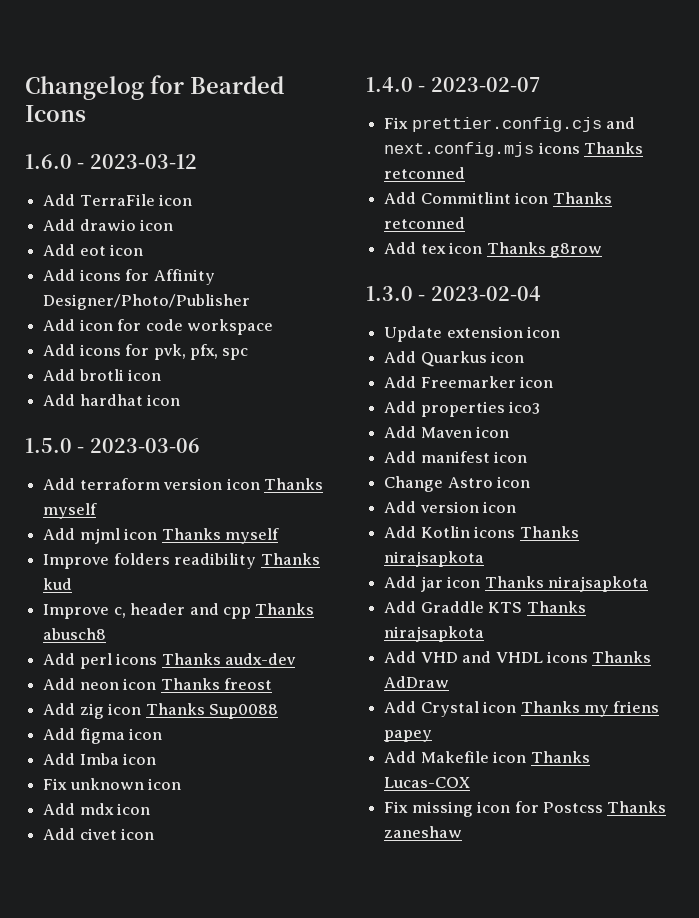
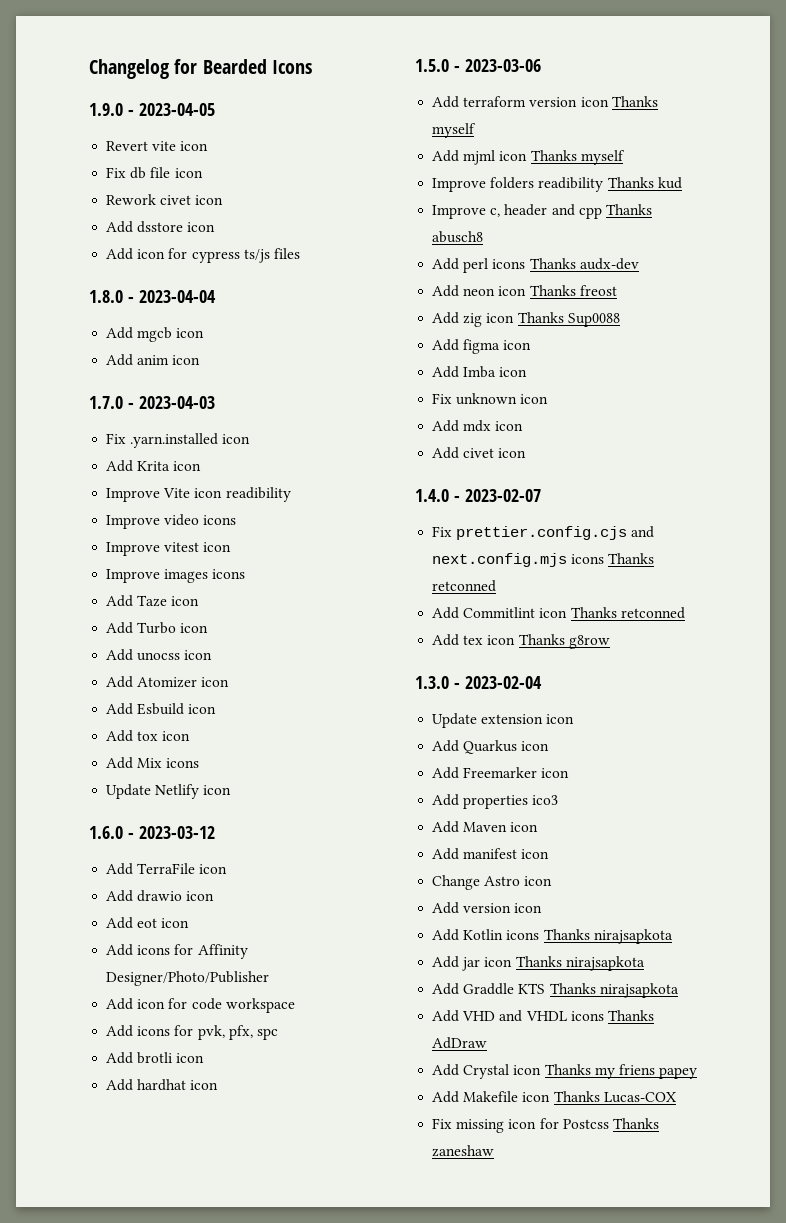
+ 1.9.0 - 2023-04-05
+ Revert vite icon
+ Fix db file icon
+ Rework civet icon
+ Add dsstore icon
+ Add icon for cypress ts/js files
+ 1.8.0 - 2023-04-04
+ Add mgcb icon
+ Add anim icon
+ 1.7.0 - 2023-04-03
+ Fix .yarn.installed icon
+ Add Krita icon
+ Improve Vite icon readibility
+ Improve video icons
+ Improve vitest icon
+ Improve images icons
+ Add Taze icon
+ Add Turbo icon
+ Add unocss icon
+ Add Atomizer icon
+ Add Esbuild icon
+ Add tox icon
+ Add Mix icons
+ Update Netlify icon

